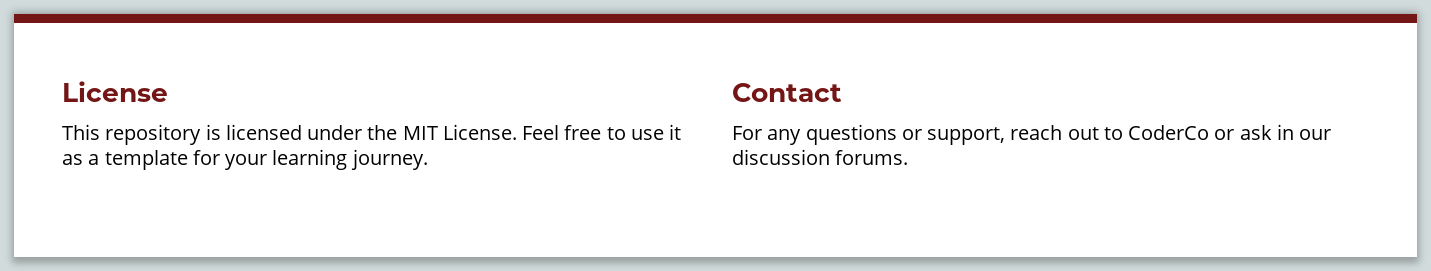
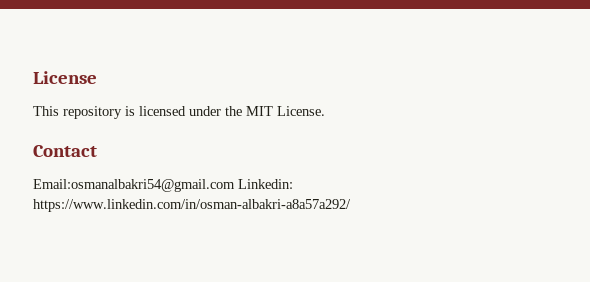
- This repository is licensed under the MIT License. Feel free to use it as a template for your learning journey.
+ This repository is licensed under the MIT License.
  Contact
- For any questions or support, reach out to CoderCo or ask in our discussion forums.
+ Email:osmanalbakri54@gmail.com Linkedin: https://www.linkedin.com/in/osman-albakri-a8a57a292/

